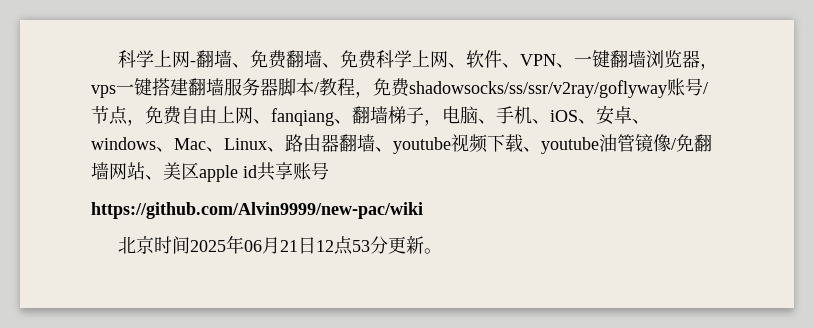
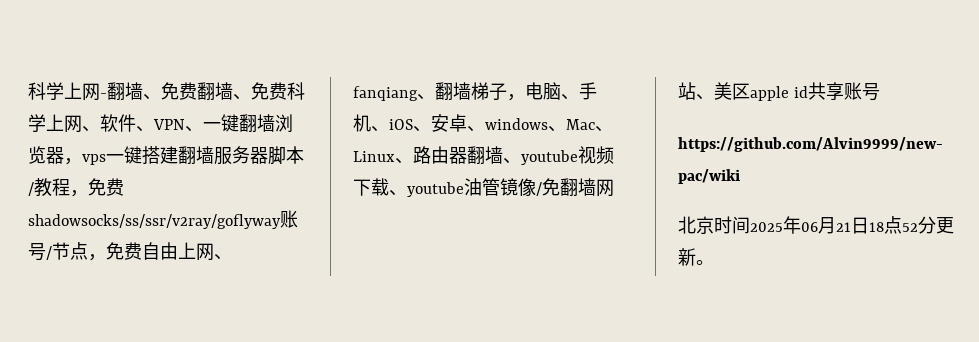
- 北京时间2025年06月21日12点53分更新。
+ 北京时间2025年06月21日18点52分更新。

